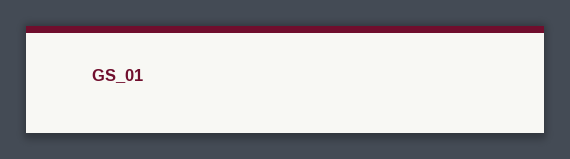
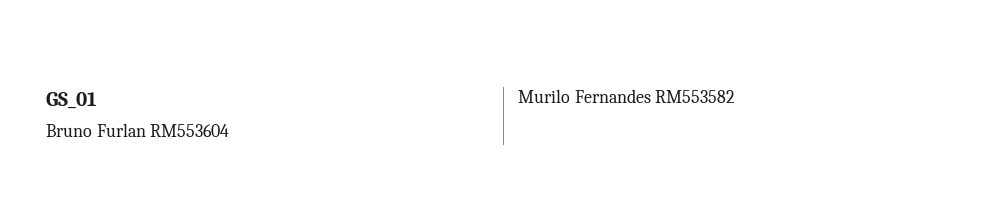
+ Bruno Furlan RM553604
+ Murilo Fernandes RM553582

